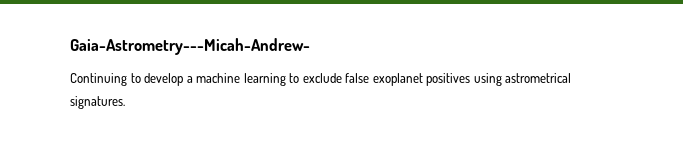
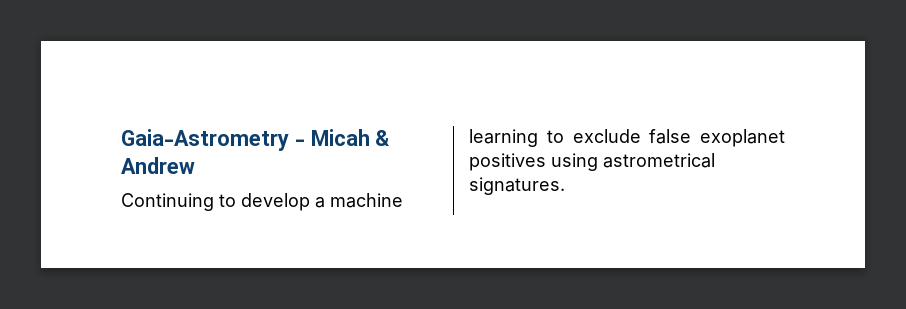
- Gaia-Astrometry---Micah-Andrew-
+ Gaia-Astrometry - Micah & Andrew

